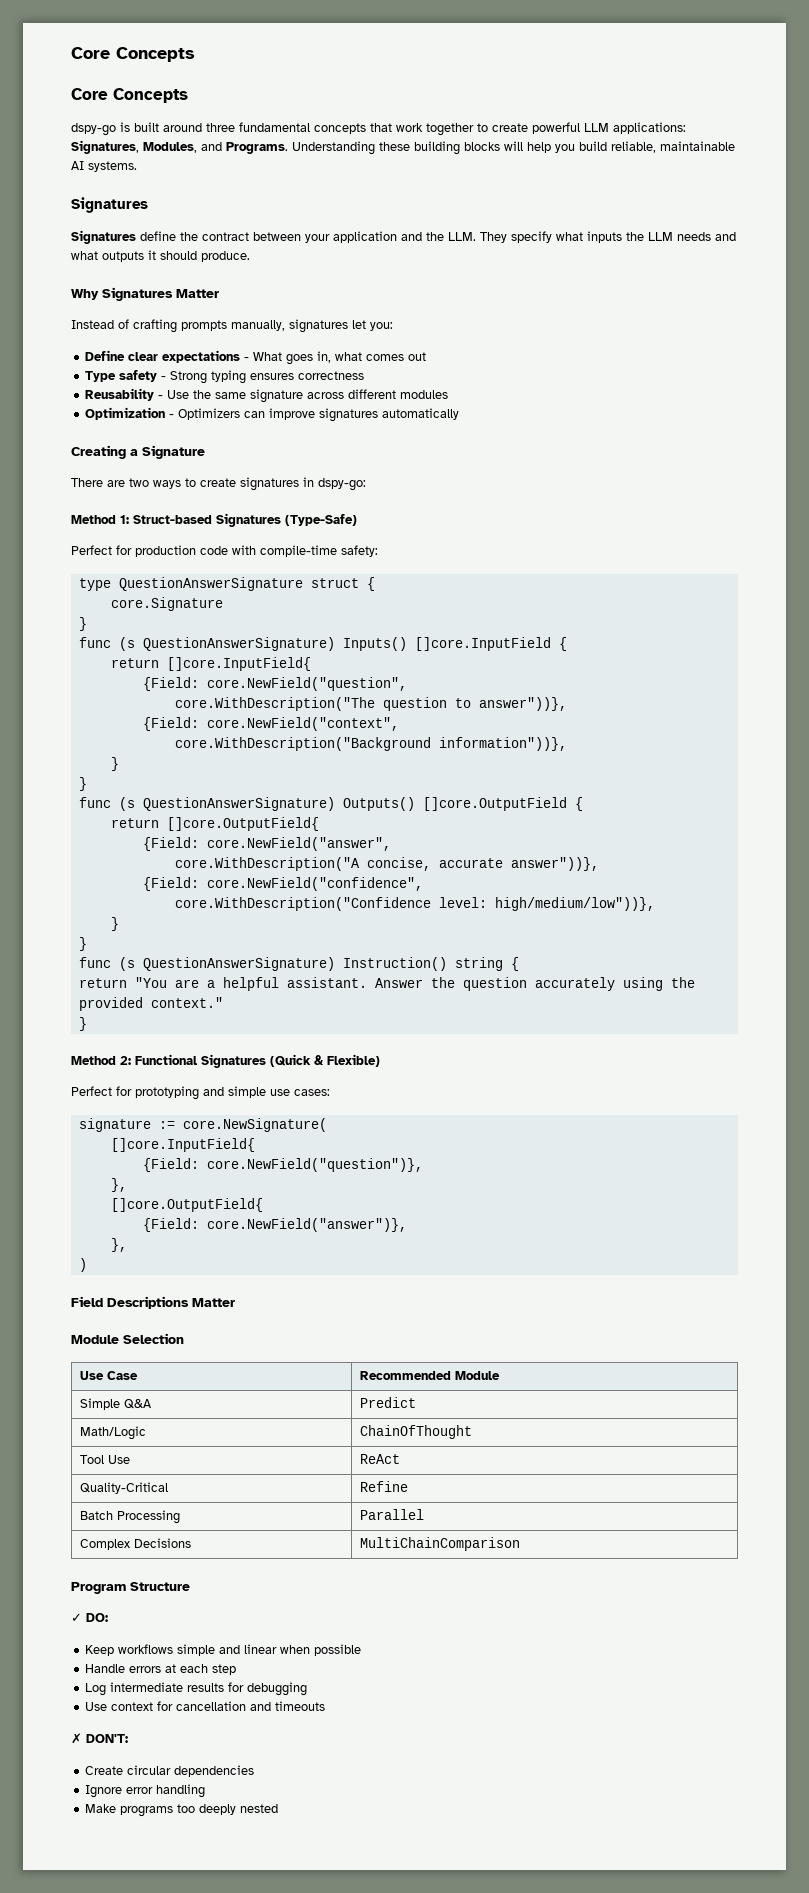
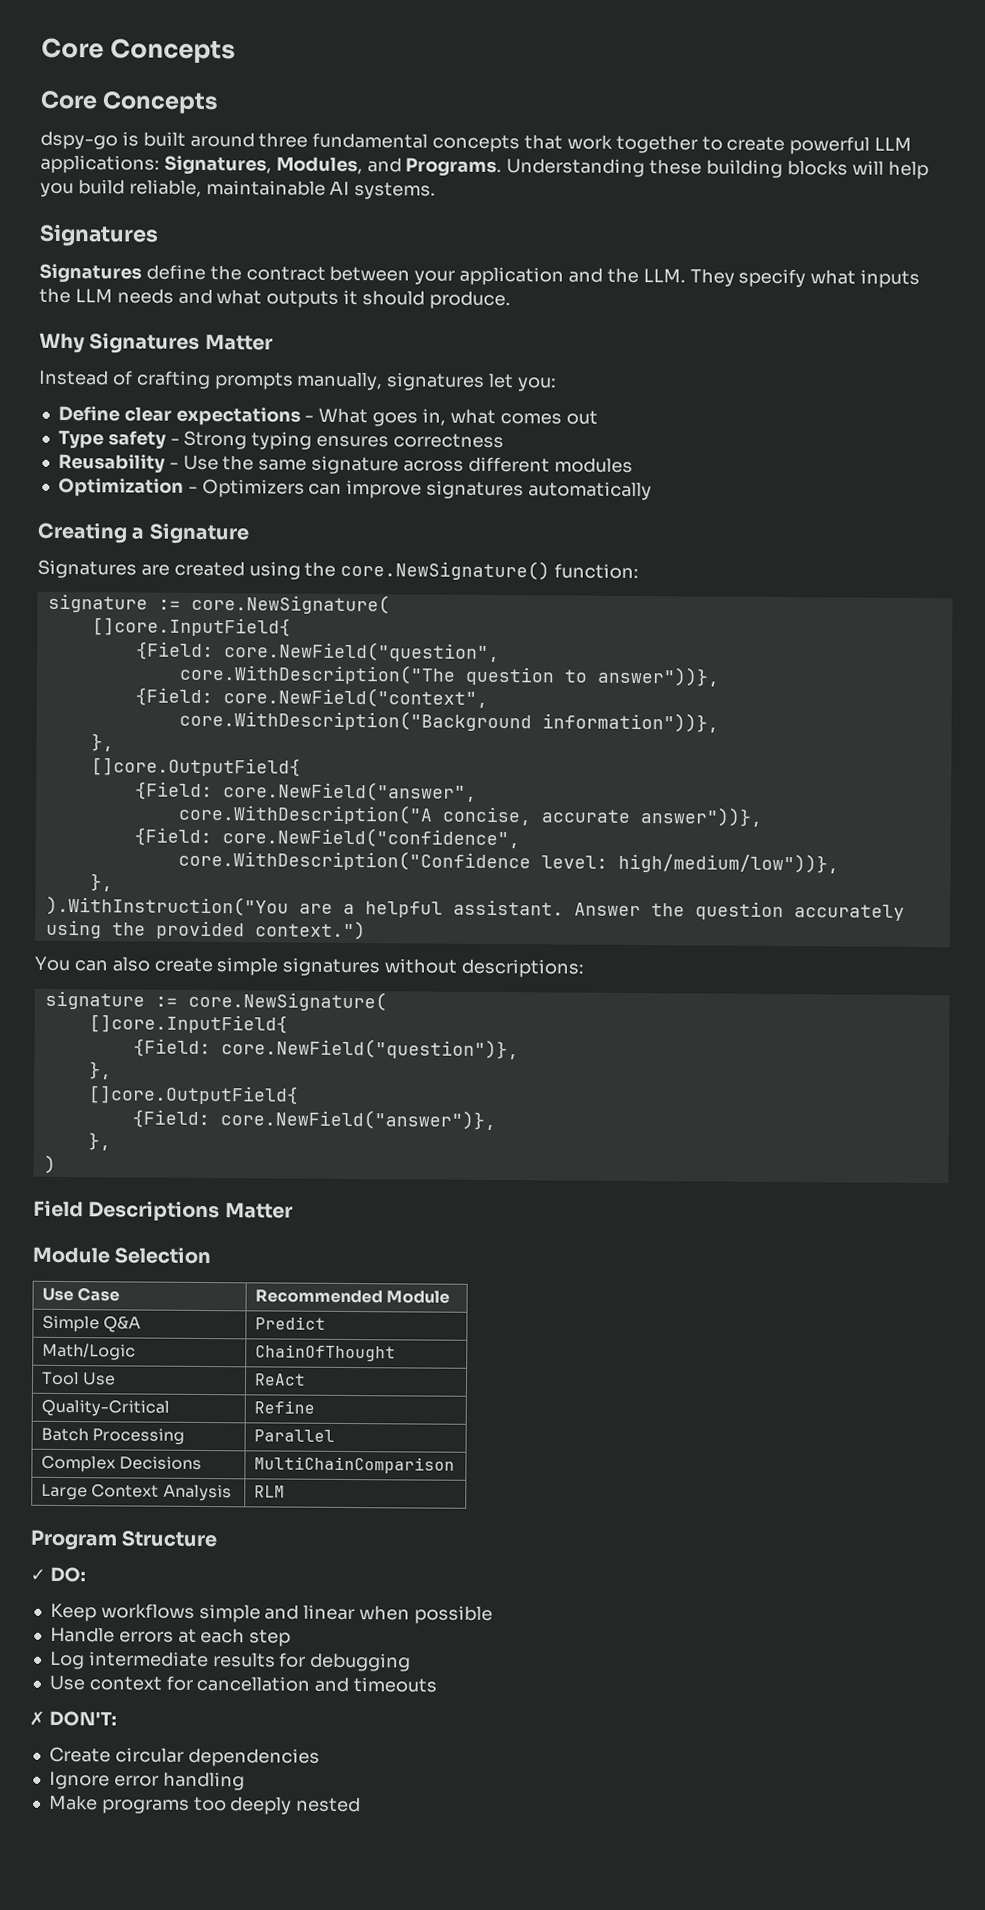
- There are two ways to create signatures in dspy-go:
- Method 1: Struct-based Signatures (Type-Safe)
- Perfect for production code with compile-time safety:
- type QuestionAnswerSignature struct {
- core.Signature
- }
- func (s QuestionAnswerSignature) Inputs() []core.InputField {
- return []core.InputField{
+ Signatures are created using the core.NewSignature() function:
+ signature := core.NewSignature(
+ []core.InputField{
  core.WithDescription("Background information"))},
- }
- }
- func (s QuestionAnswerSignature) Outputs() []core.OutputField {
- return []core.OutputField{
+ },
+ []core.OutputField{
  core.WithDescription("Confidence level: high/medium/low"))},
- }
- }
- func (s QuestionAnswerSignature) Instruction() string {
- return "You are a helpful assistant.
+ },
+ ).WithInstruction("You are a helpful assistant.
- Answer the question accurately using the provided context."
- }
- Method 2: Functional Signatures (Quick & Flexible)
- Perfect for prototyping and simple use cases:
+ Answer the question accurately using the provided context.")
+ You can also create simple signatures without descriptions:
+ Large Context Analysis | RLM

